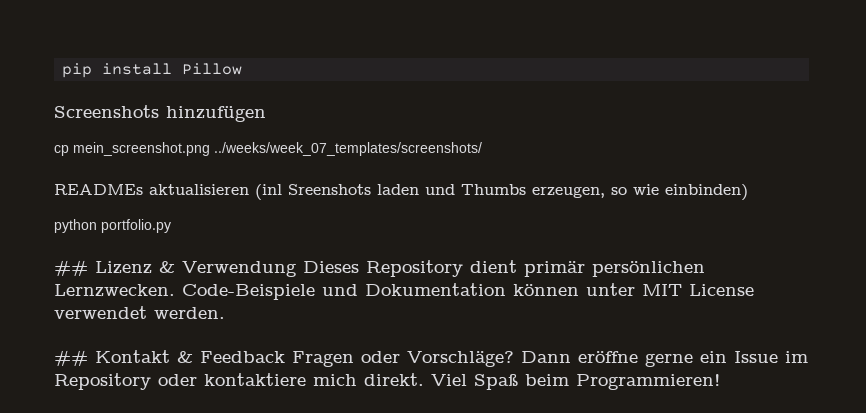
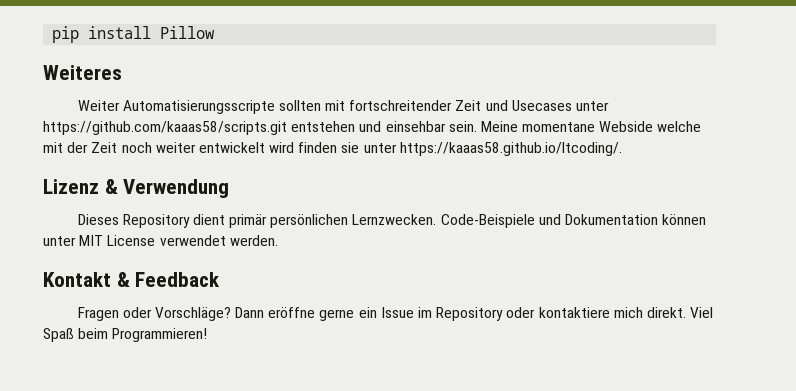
- Screenshots hinzufügen
- cp mein_screenshot.png ../weeks/week_07_templates/screenshots/
- READMEs aktualisieren (inl Sreenshots laden und Thumbs erzeugen, so wie einbinden)
- python portfolio.py
- ## Lizenz & Verwendung Dieses Repository dient primär persönlichen Lernzwecken.
+ Weiteres
+ Weiter Automatisierungsscripte sollten mit fortschreitender Zeit und Usecases unter https://github.com/kaaas58/scripts.git entstehen und einsehbar sein. Meine momentane Webside welche mit der Zeit noch weiter entwickelt wird finden sie unter https://kaaas58.github.io/ltcoding/.
+ Lizenz & Verwendung
+ Dieses Repository dient primär persönlichen Lernzwecken.
- ## Kontakt & Feedback Fragen oder Vorschläge?
+ Kontakt & Feedback
+ Fragen oder Vorschläge?

